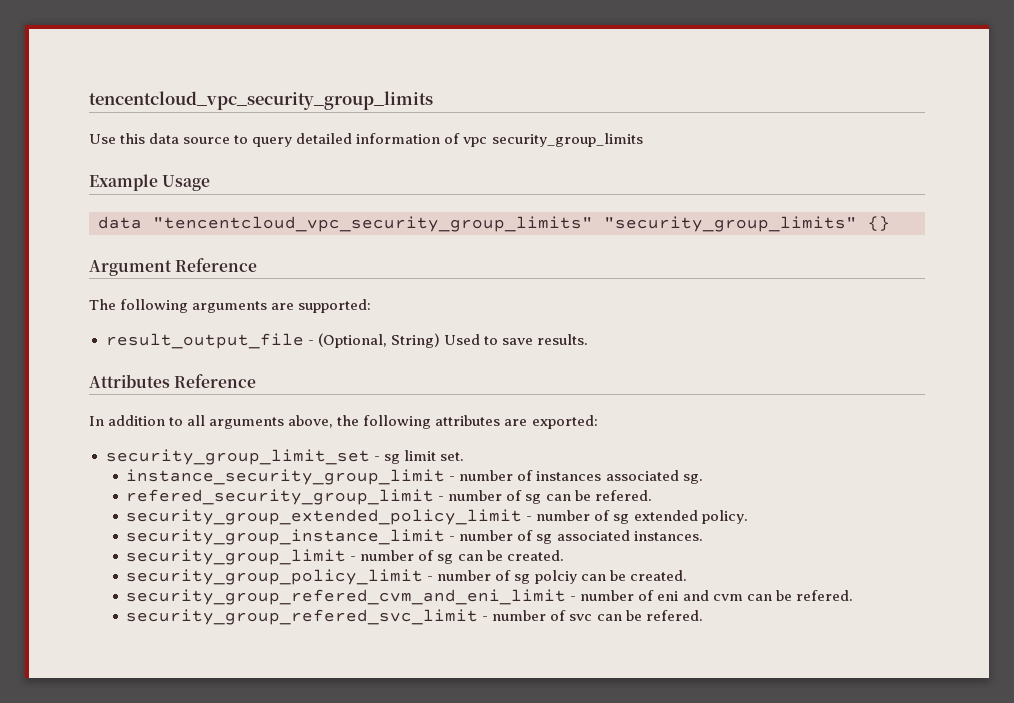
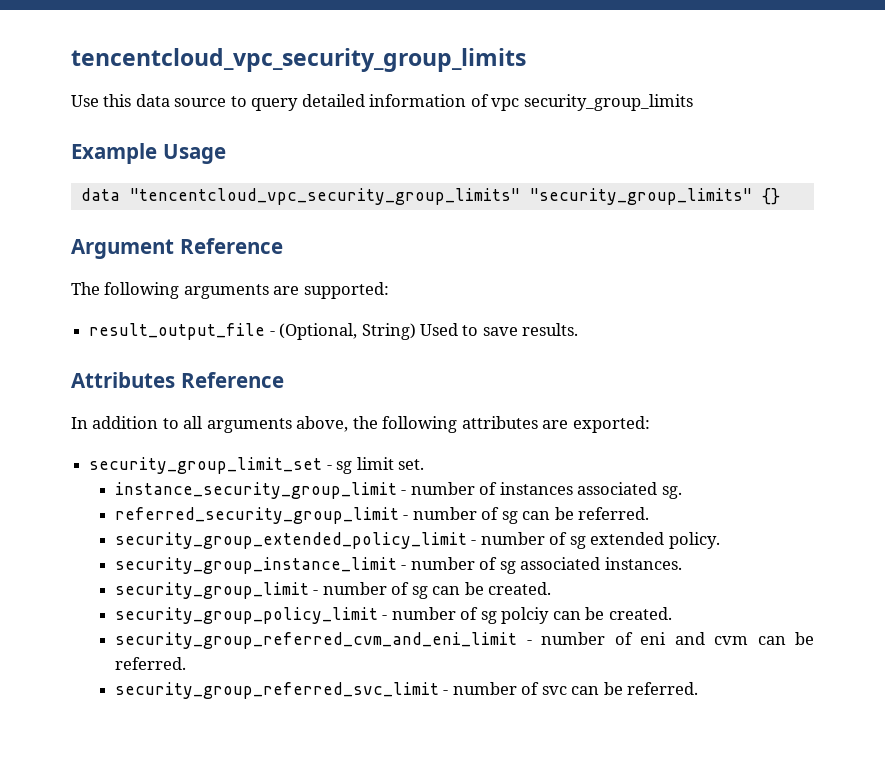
- refered_security_group_limit - number of sg can be refered.
+ referred_security_group_limit - number of sg can be referred.
- security_group_refered_cvm_and_eni_limit - number of eni and cvm can be refered.
- security_group_refered_svc_limit - number of svc can be refered.
+ security_group_referred_cvm_and_eni_limit - number of eni and cvm can be referred.
+ security_group_referred_svc_limit - number of svc can be referred.

